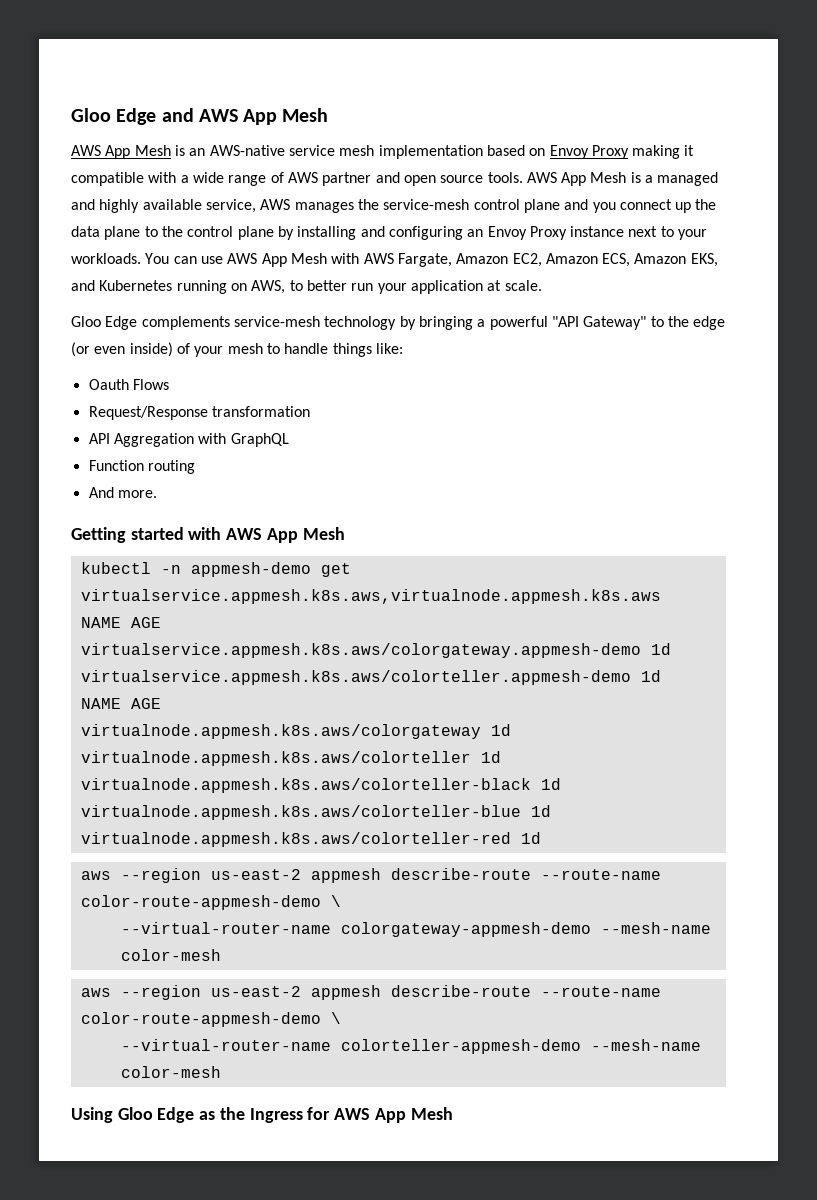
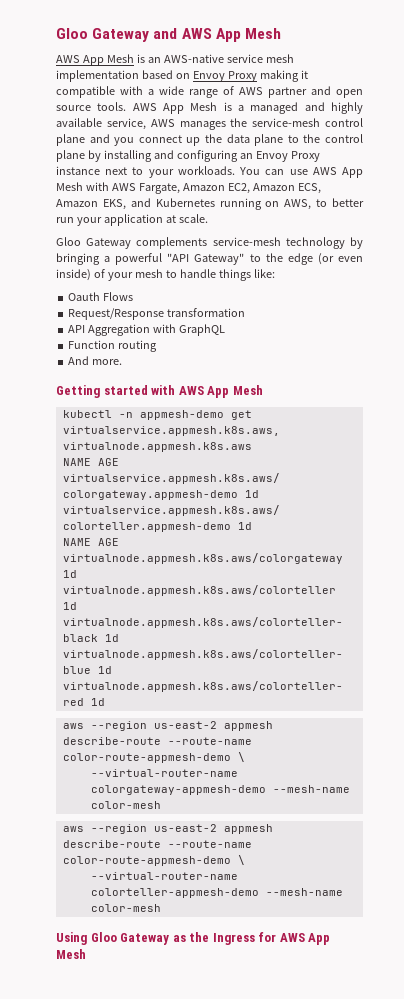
- Gloo Edge and AWS App Mesh
+ Gloo Gateway and AWS App Mesh
- Gloo Edge complements service-mesh technology by bringing a powerful "API Gateway" to the edge (or even inside) of your mesh to handle things like:
+ Gloo Gateway complements service-mesh technology by bringing a powerful "API Gateway" to the edge (or even inside) of your mesh to handle things like:
- Using Gloo Edge as the Ingress for AWS App Mesh
+ Using Gloo Gateway as the Ingress for AWS App Mesh

